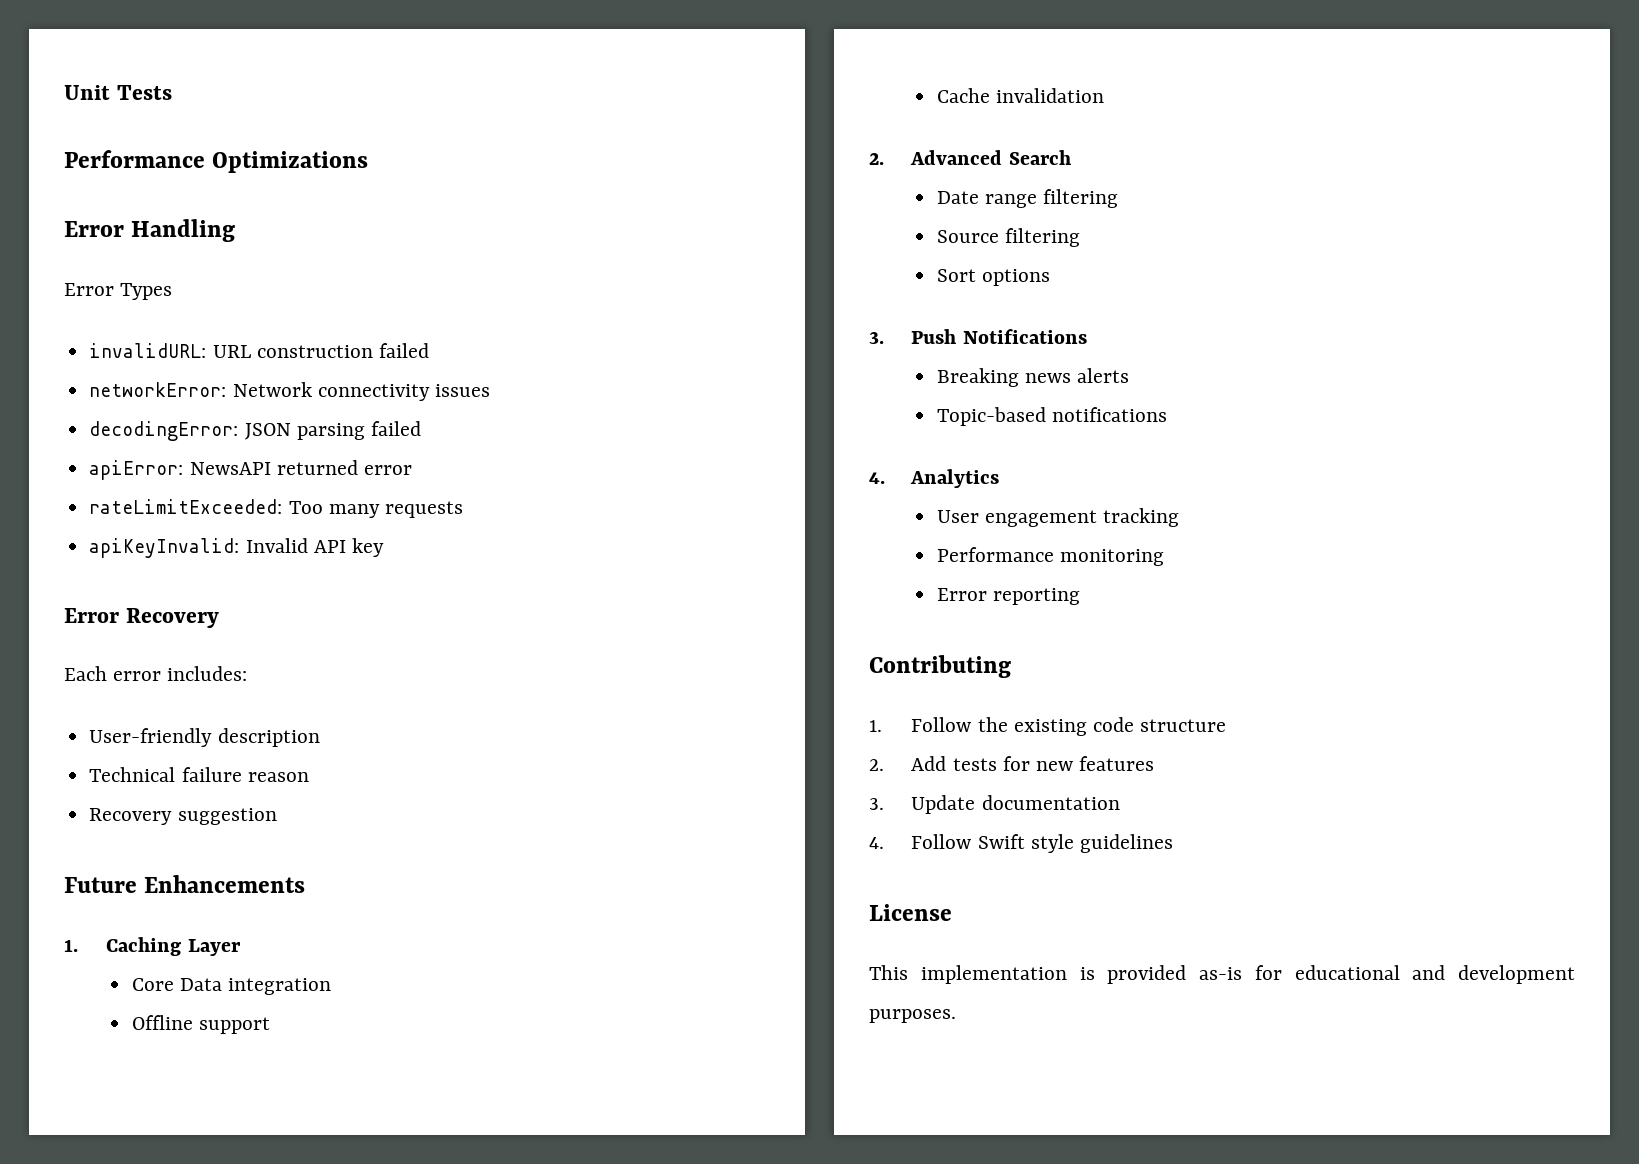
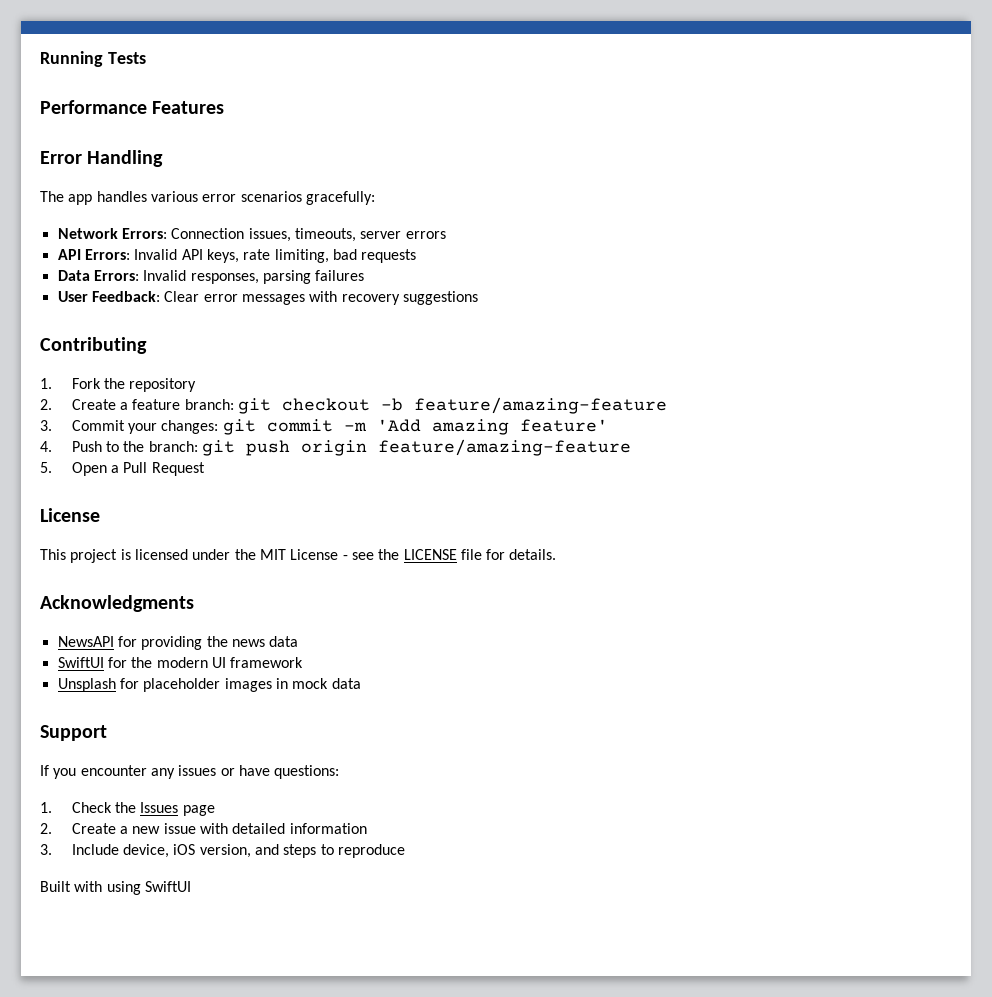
- Unit Tests
+ Running Tests
- Performance Optimizations
+ Performance Features
- Error Types
- invalidURL: URL construction failed
- networkError: Network connectivity issues
- decodingError: JSON parsing failed
- apiError: NewsAPI returned error
- rateLimitExceeded: Too many requests
- apiKeyInvalid: Invalid API key
- Error Recovery
- Each error includes:
- User-friendly description
- Technical failure reason
- Recovery suggestion
- Future Enhancements
- 1. Caching Layer
- Core Data integration
- Offline support
- Cache invalidation
- 2. Advanced Search
- Date range filtering
- Source filtering
- Sort options
- 3. Push Notifications
- Breaking news alerts
- Topic-based notifications
- 4. Analytics
- User engagement tracking
- Performance monitoring
- Error reporting
+ The app handles various error scenarios gracefully:
+ Network Errors: Connection issues, timeouts, server errors
+ API Errors: Invalid API keys, rate limiting, bad requests
+ Data Errors: Invalid responses, parsing failures
+ User Feedback: Clear error messages with recovery suggestions
  Contributing
- 1. Follow the existing code structure
- 2. Add tests for new features
- 3. Update documentation
- 4. Follow Swift style guidelines
+ 1. Fork the repository
+ 2. Create a feature branch: git checkout -b feature/amazing-feature
+ 3. Commit your changes: git commit -m 'Add amazing feature'
+ 4. Push to the branch: git push origin feature/amazing-feature
+ 5. Open a Pull Request
  License
- This implementation is provided as-is for educational and development purposes.
+ This project is licensed under the MIT License - see the LICENSE file for details.
+ Acknowledgments
+ NewsAPI for providing the news data
+ SwiftUI for the modern UI framework
+ Unsplash for placeholder images in mock data
+ Support
+ If you encounter any issues or have questions:
+ 1. Check the Issues page
+ 2. Create a new issue with detailed information
+ 3. Include device, iOS version, and steps to reproduce
+ Built with using SwiftUI

